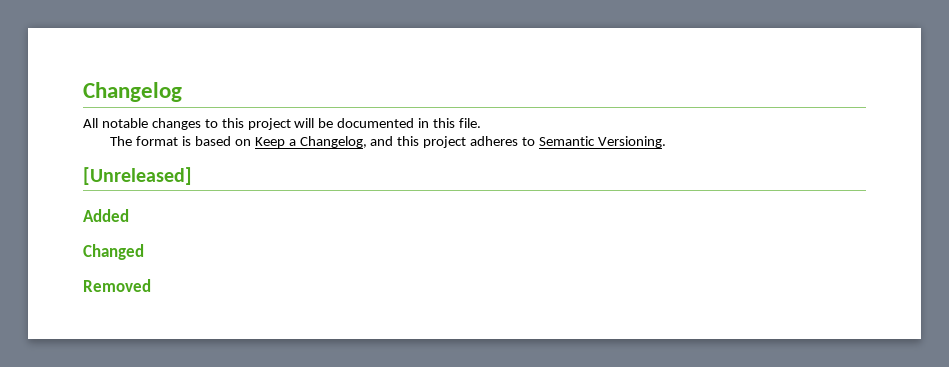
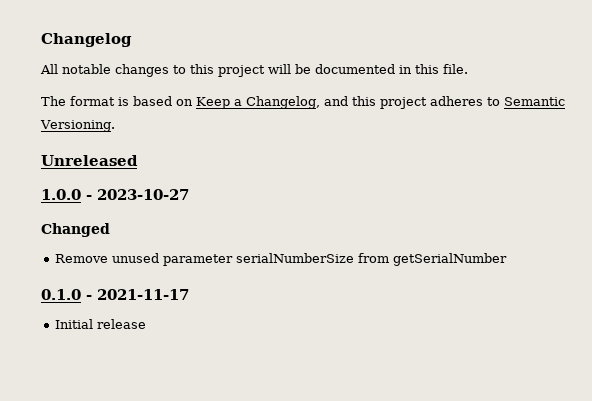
- [Unreleased]
- Added
+ Unreleased
+ 1.0.0 - 2023-10-27
  Changed
- Removed
+ Remove unused parameter serialNumberSize from getSerialNumber
+ 0.1.0 - 2021-11-17
+ Initial release

